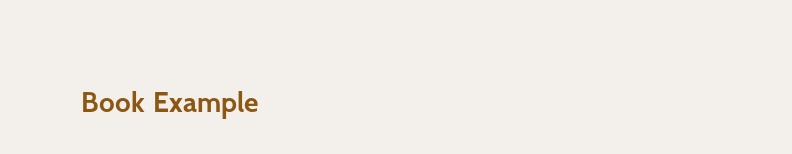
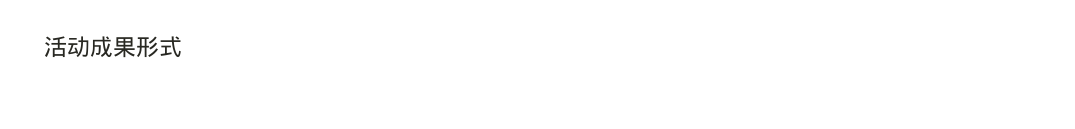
- Book Example
+ 活动成果形式

